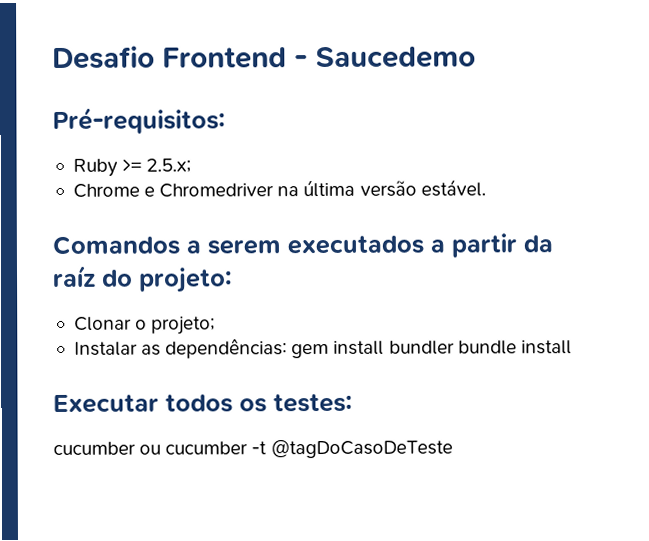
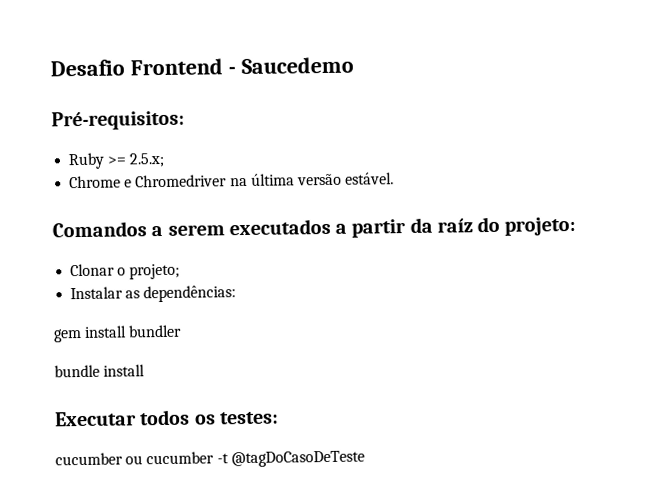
- Instalar as dependências: gem install bundler bundle install
+ Instalar as dependências:
+ gem install bundler
+ bundle install

